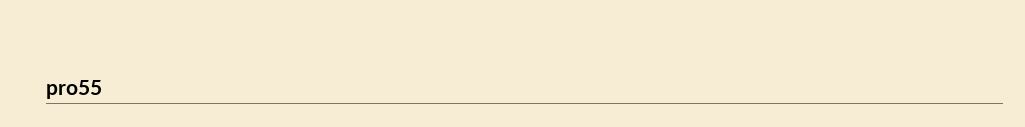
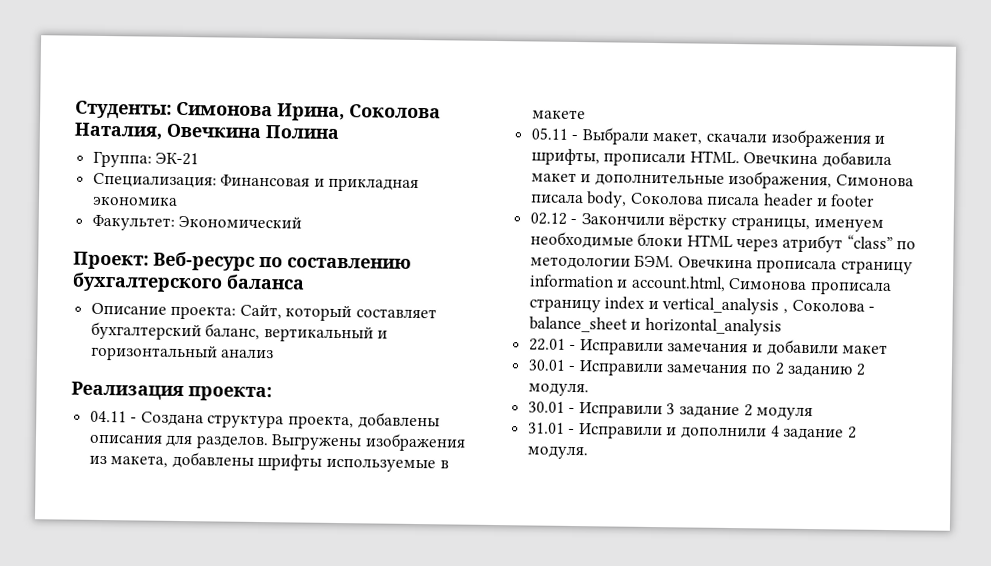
- pro55
+ Студенты: Симонова Ирина, Соколова Наталия, Овечкина Полина
+ Группа: ЭК-21
+ Специализация: Финансовая и прикладная экономика
+ Факультет: Экономический
+ Проект: Веб-ресурс по составлению бухгалтерского баланса
+ Описание проекта: Сайт, который составляет бухгалтерский баланс, вертикальный и горизонтальный анализ
+ Реализация проекта:
+ 04.11 - Создана структура проекта, добавлены описания для разделов. Выгружены изображения из макета, добавлены шрифты используемые в макете
+ 05.11 - Выбрали макет, скачали изображения и шрифты, прописали HTML. Овечкина добавила макет и дополнительные изображения, Симонова писала body, Соколова писала header и footer
+ 02.12 - Закончили вёрстку страницы, именуем необходимые блоки HTML через атрибут “class” по методологии БЭМ. Овечкина прописала страницу information и account.html, Симонова прописала страницу index и vertical_analysis , Соколова - balance_sheet и horizontal_analysis
+ 22.01 - Исправили замечания и добавили макет
+ 30.01 - Исправили замечания по 2 заданию 2 модуля.
+ 30.01 - Исправили 3 задание 2 модуля
+ 31.01 - Исправили и дополнили 4 задание 2 модуля.

